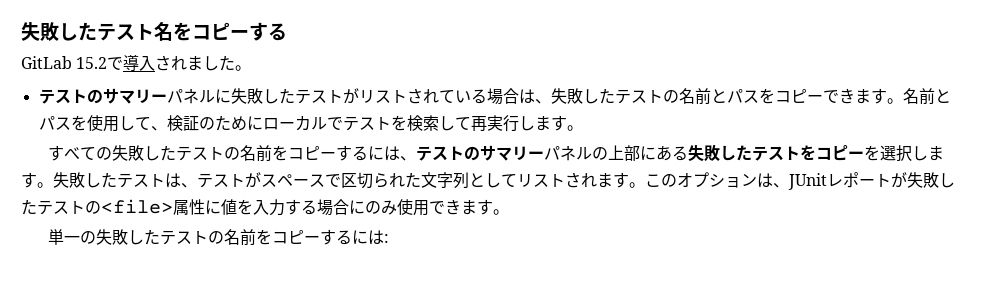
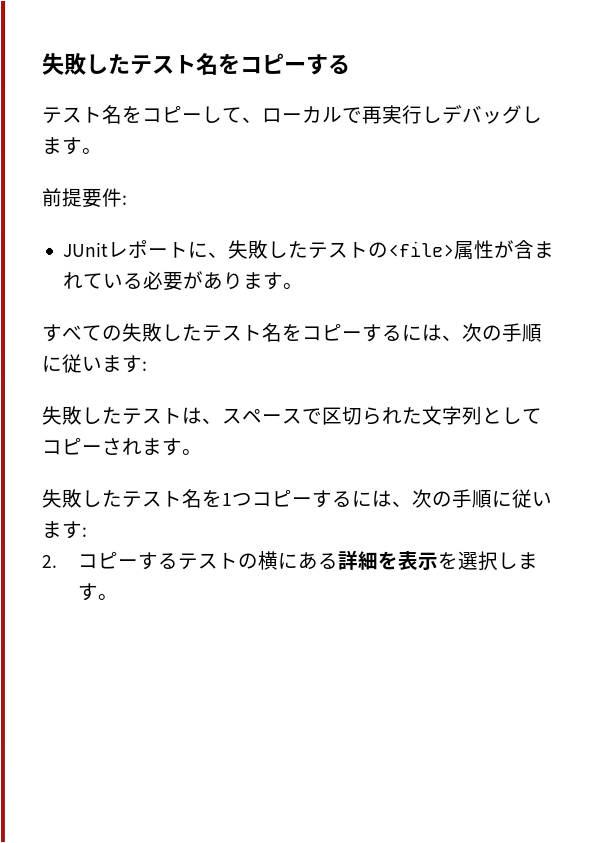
- GitLab 15.2で導入されました。
- テストのサマリーパネルに失敗したテストがリストされている場合は、失敗したテストの名前とパスをコピーできます。名前とパスを使用して、検証のためにローカルでテストを検索して再実行します。
+ テスト名をコピーして、ローカルで再実行しデバッグします。
+ 前提要件:
+ JUnitレポートに、失敗したテストの<file>属性が含まれている必要があります。
- すべての失敗したテストの名前をコピーするには、テストのサマリーパネルの上部にある失敗したテストをコピーを選択します。失敗したテストは、テストがスペースで区切られた文字列としてリストされます。このオプションは、JUnitレポートが失敗したテストの<file>属性に値を入力する場合にのみ使用できます。
- 単一の失敗したテストの名前をコピーするには:
+ すべての失敗したテスト名をコピーするには、次の手順に従います:
+ 失敗したテストは、スペースで区切られた文字列としてコピーされます。
+ 失敗したテスト名を1つコピーするには、次の手順に従います:
+ 2.コピーするテストの横にある詳細を表示を選択します。

